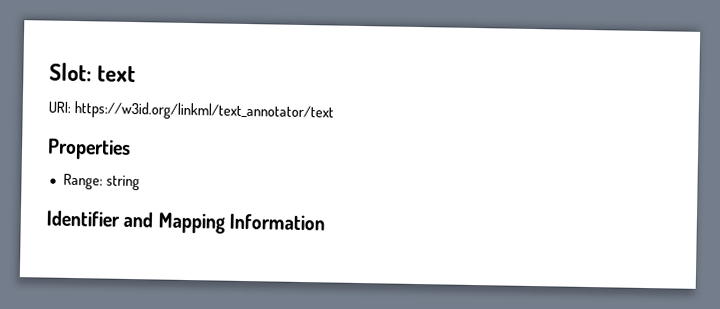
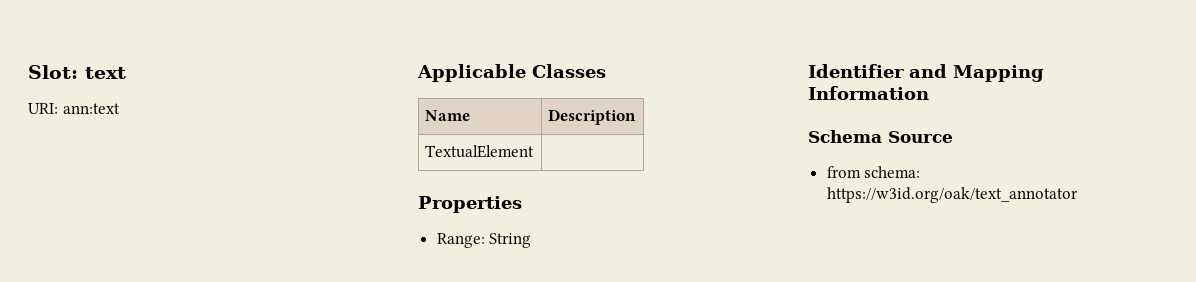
- URI: https://w3id.org/linkml/text_annotator/text
+ URI: ann:text
+ Applicable Classes
+ Name | Description
+ TextualElement |
- Range: string
+ Range: String
+ Schema Source
+ from schema: https://w3id.org/oak/text_annotator

